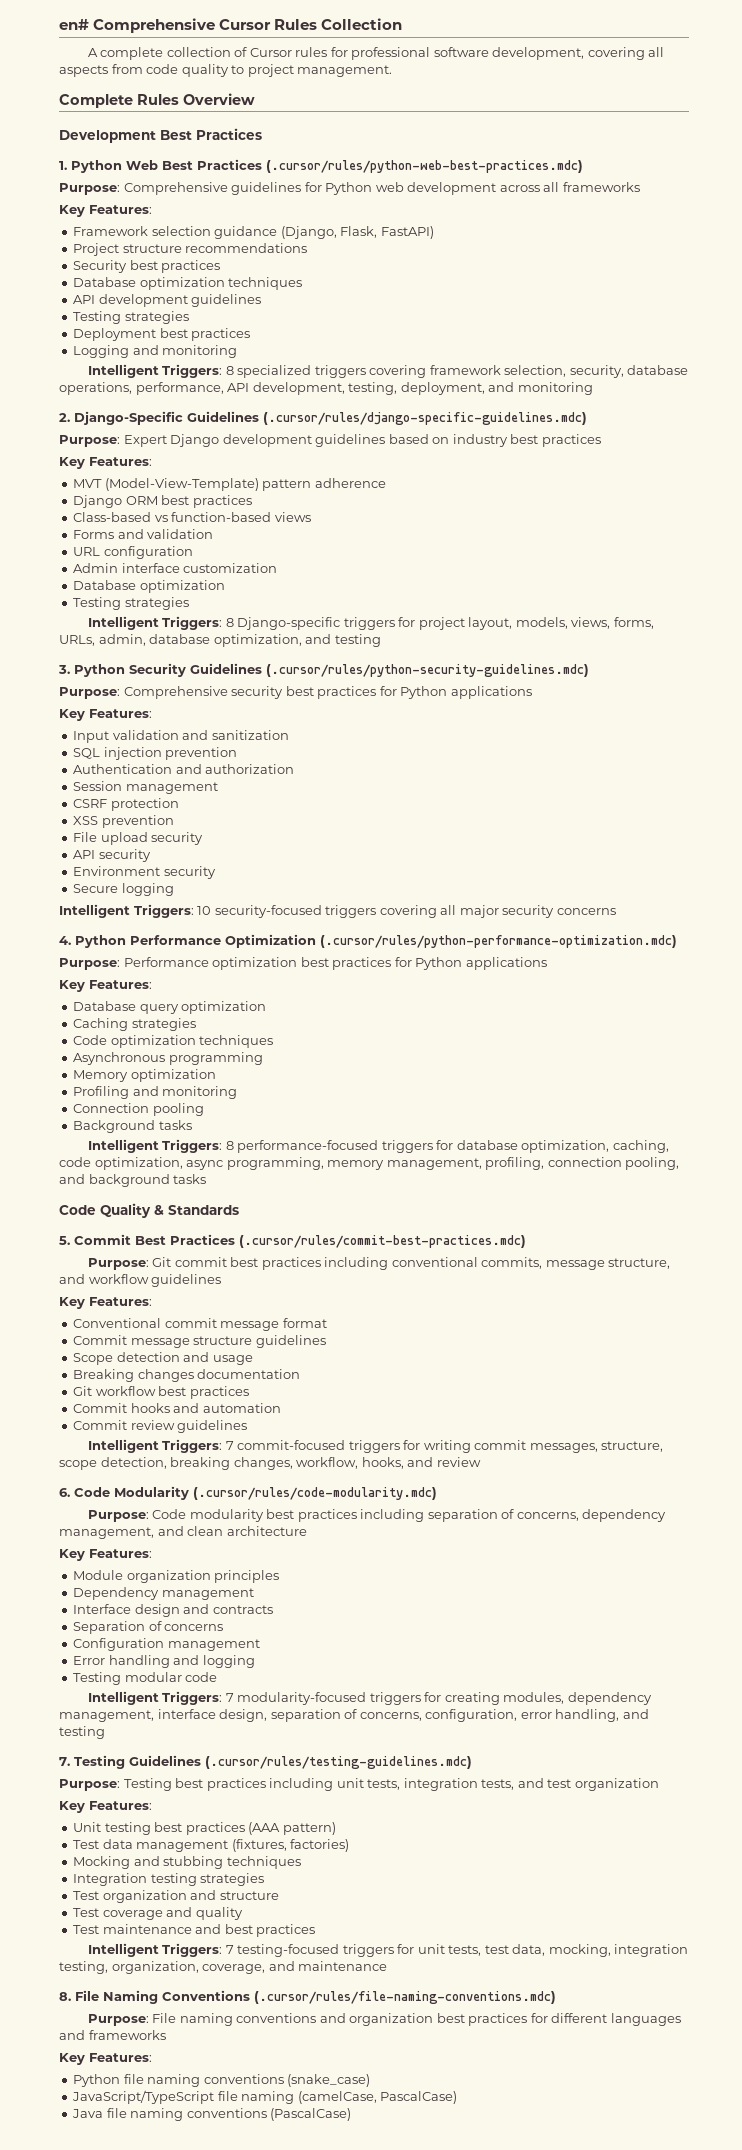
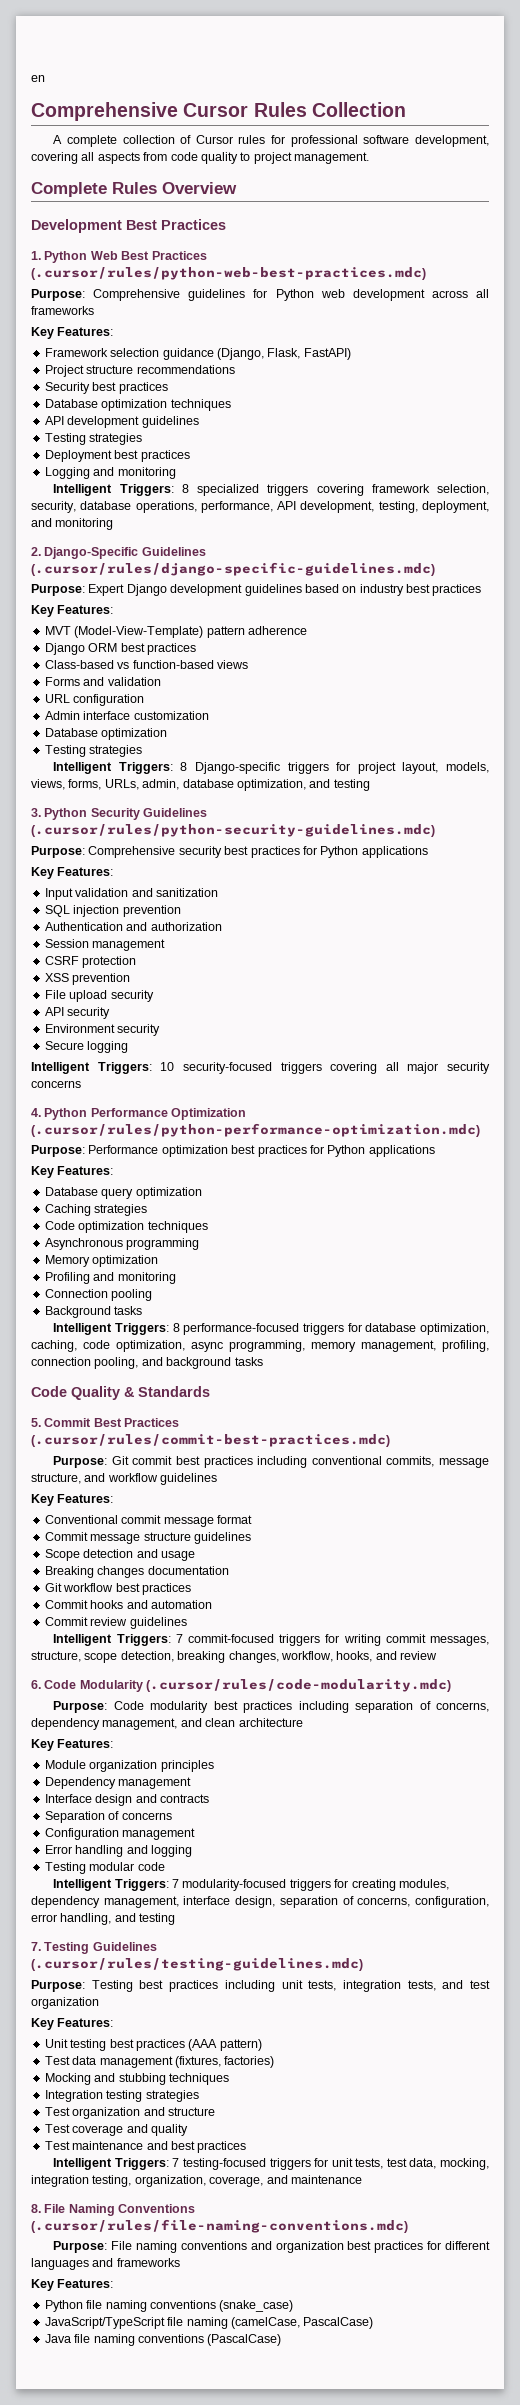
- en# Comprehensive Cursor Rules Collection
+ en
+ Comprehensive Cursor Rules Collection

